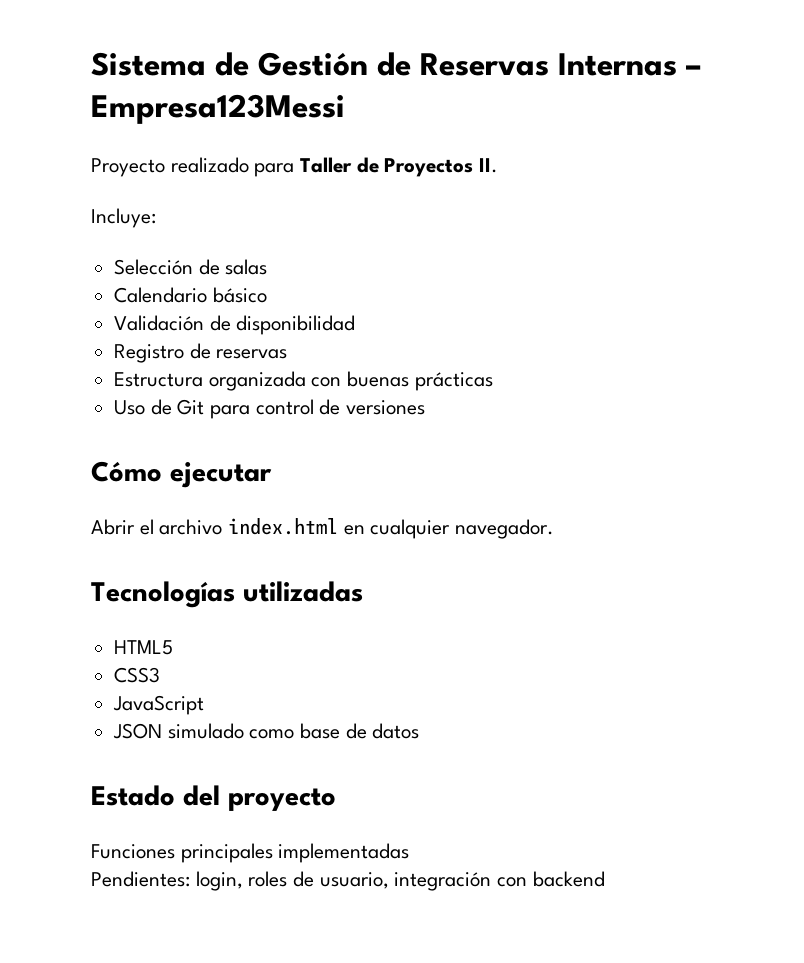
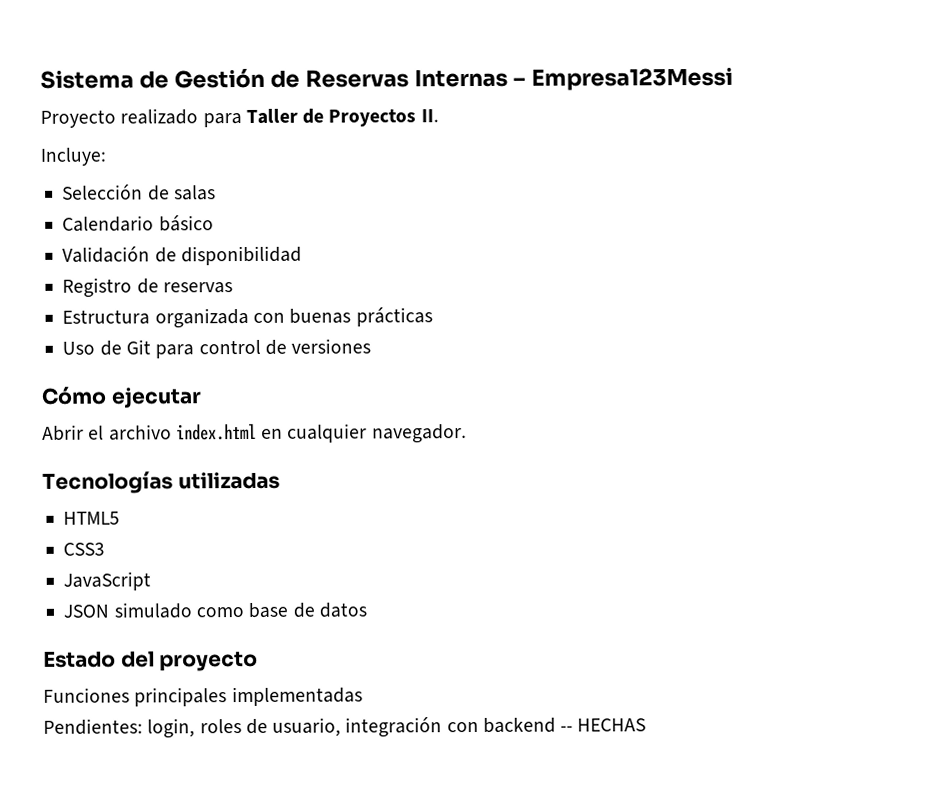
- Pendientes: login, roles de usuario, integración con backend
+ Pendientes: login, roles de usuario, integración con backend -- HECHAS

